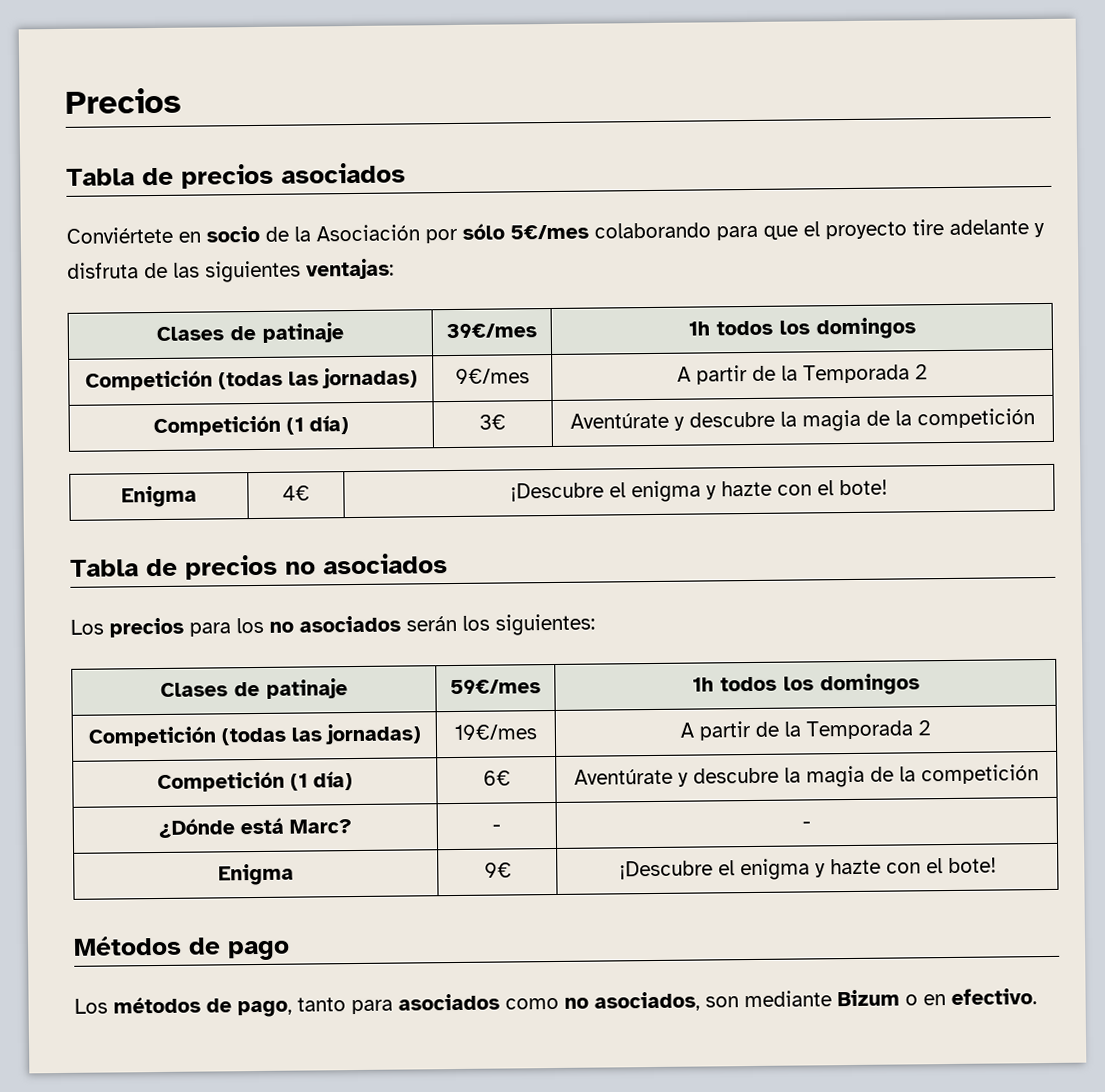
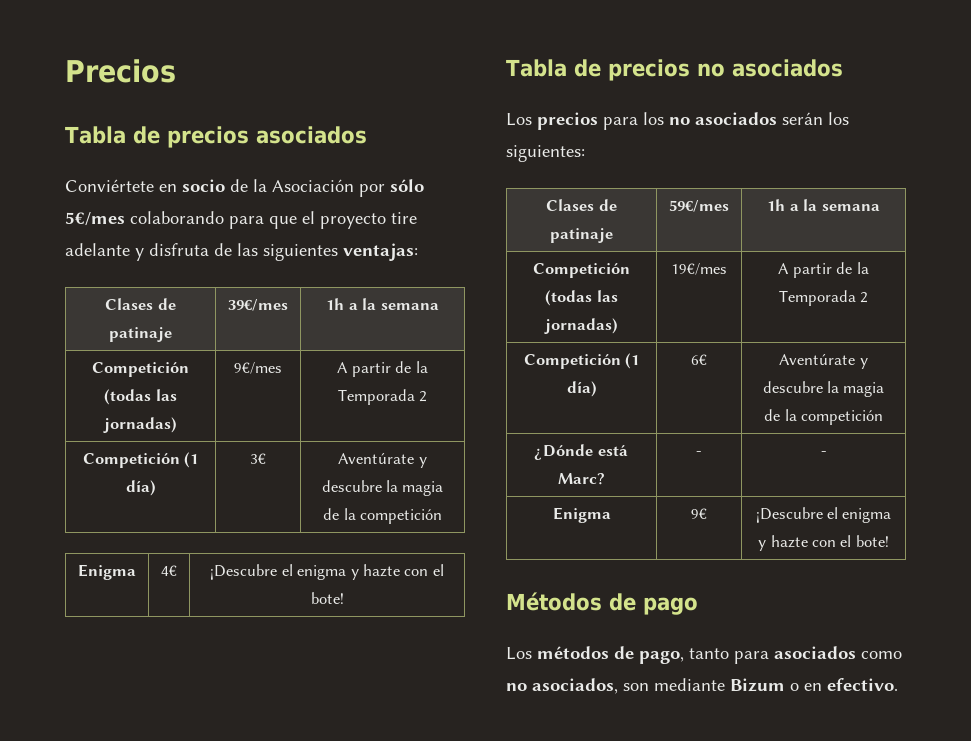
- Clases de patinaje | 39€/mes | 1h todos los domingos
+ Clases de patinaje | 39€/mes | 1h a la semana
- Clases de patinaje | 59€/mes | 1h todos los domingos
+ Clases de patinaje | 59€/mes | 1h a la semana

